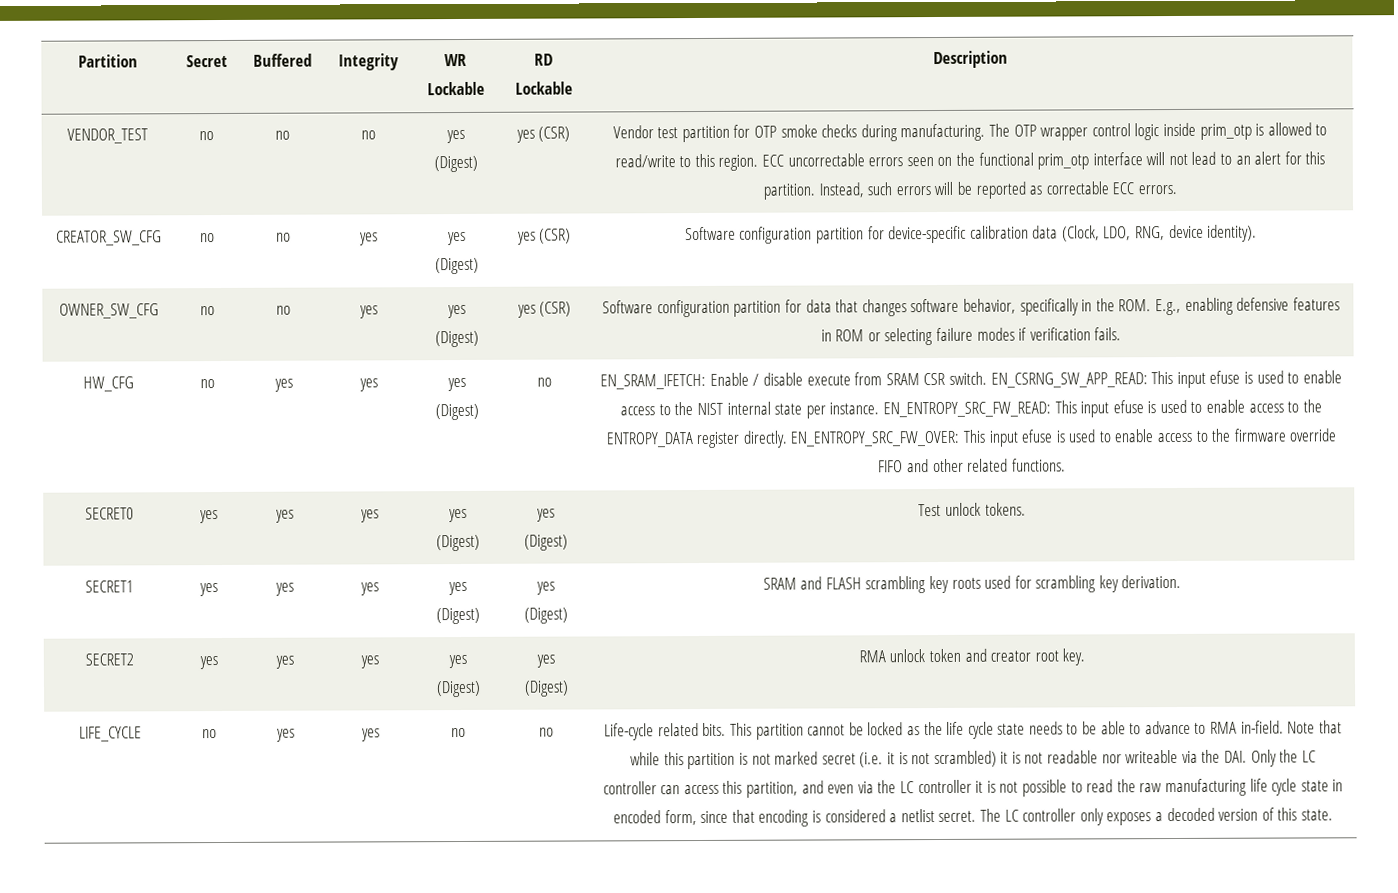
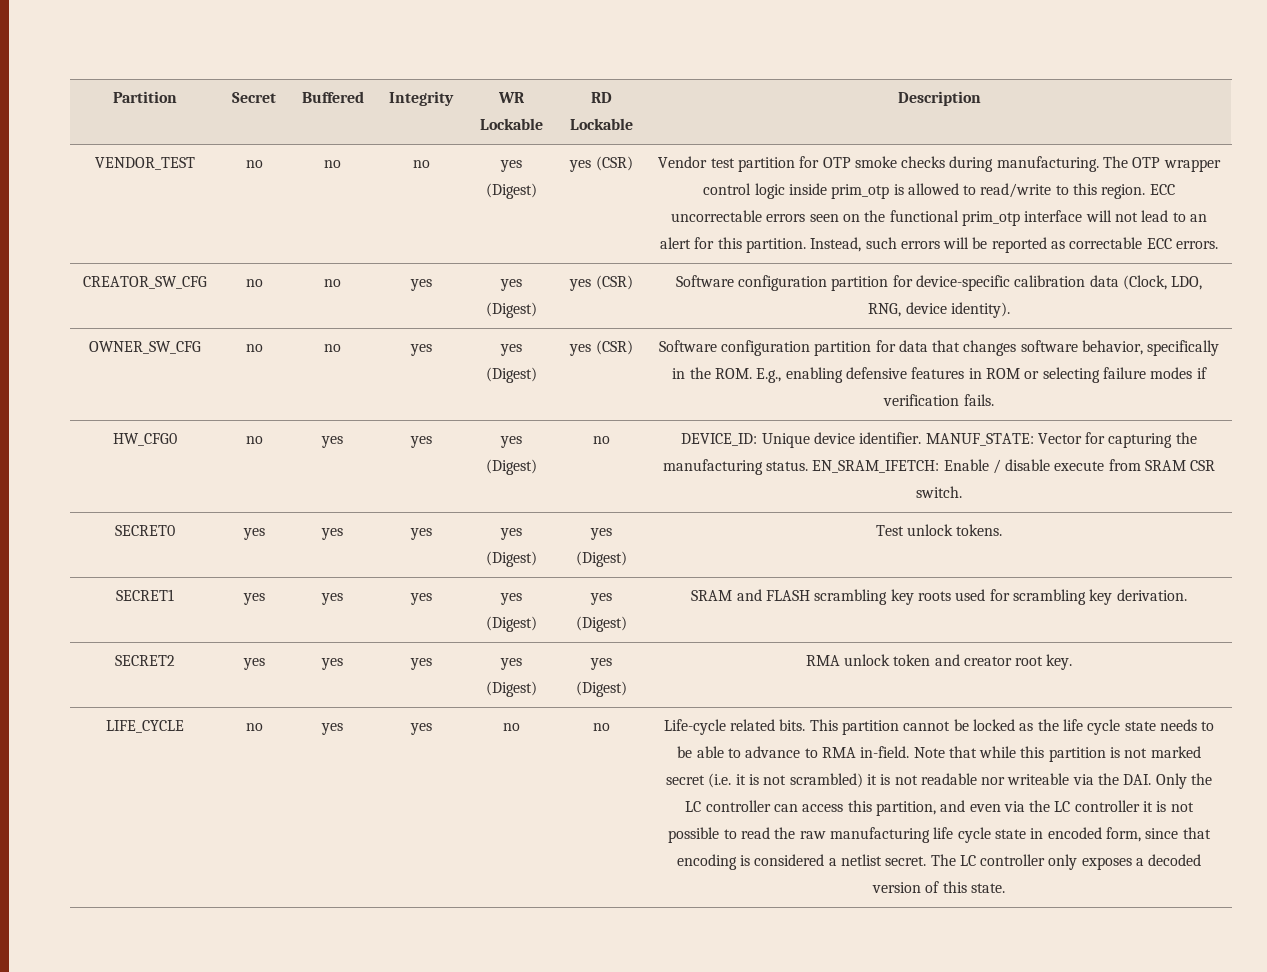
- HW_CFG
+ HW_CFG0
+ DEVICE_ID: Unique device identifier. MANUF_STATE: Vector for capturing the manufacturing status.
- EN_CSRNG_SW_APP_READ: This input efuse is used to enable access to the NIST internal state per instance. EN_ENTROPY_SRC_FW_READ: This input efuse is used to enable access to the ENTROPY_DATA register directly. EN_ENTROPY_SRC_FW_OVER: This input efuse is used to enable access to the firmware override FIFO and other related functions.

